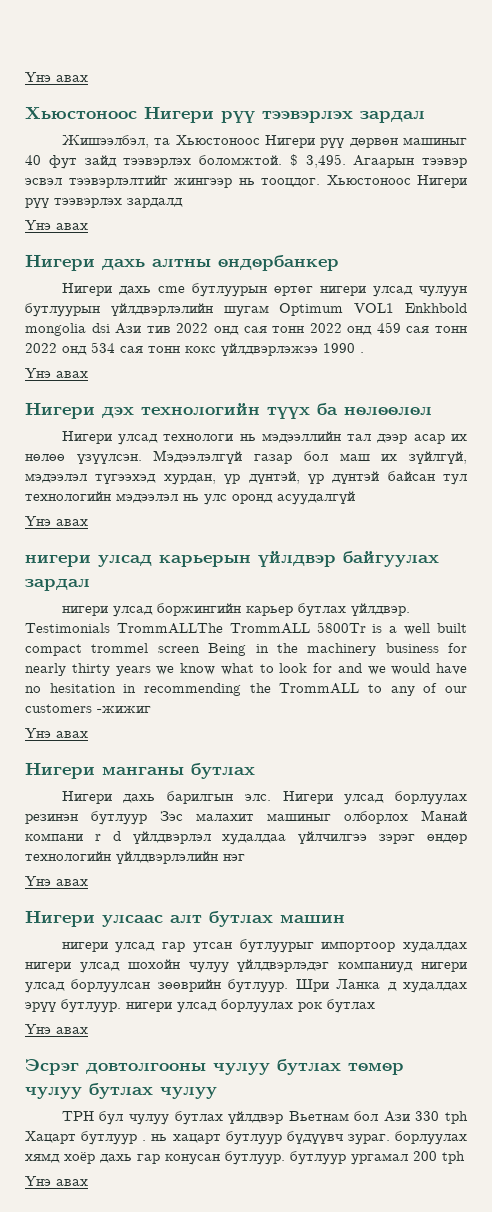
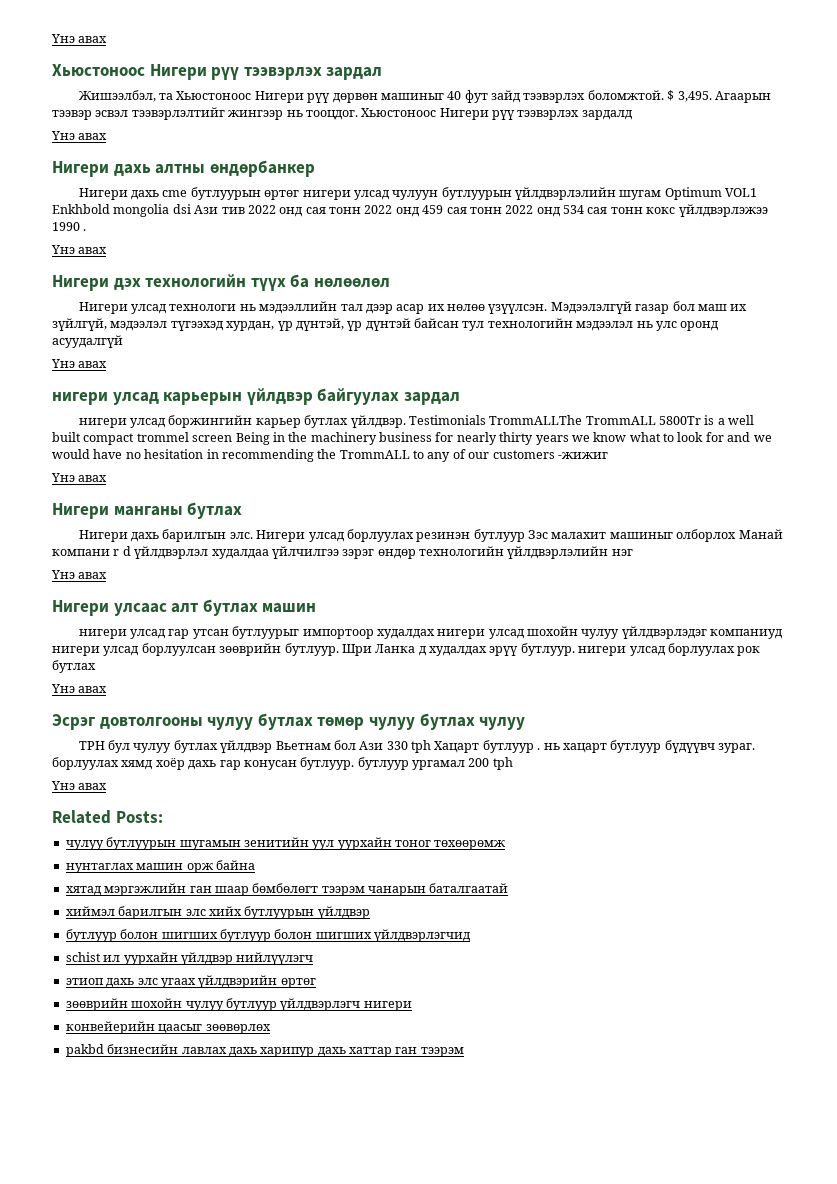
+ Related Posts:
+ чулуу бутлуурын шугамын зенитийн уул уурхайн тоног төхөөрөмж
+ нунтаглах машин орж байна
+ хятад мэргэжлийн ган шаар бөмбөлөгт тээрэм чанарын баталгаатай
+ хиймэл барилгын элс хийх бутлуурын үйлдвэр
+ бутлуур болон шигших бутлуур болон шигших үйлдвэрлэгчид
+ schist ил уурхайн үйлдвэр нийлүүлэгч
+ этиоп дахь элс угаах үйлдвэрийн өртөг
+ зөөврийн шохойн чулуу бутлуур үйлдвэрлэгч нигери
+ конвейерийн цаасыг зөөвөрлөх
+ pakbd бизнесийн лавлах дахь харипур дахь хаттар ган тээрэм

